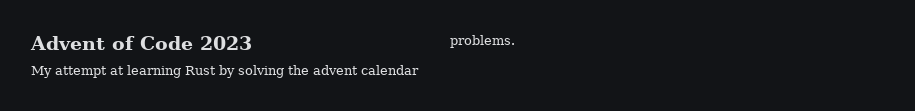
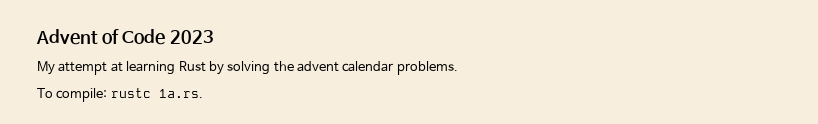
+ To compile: rustc 1a.rs.

